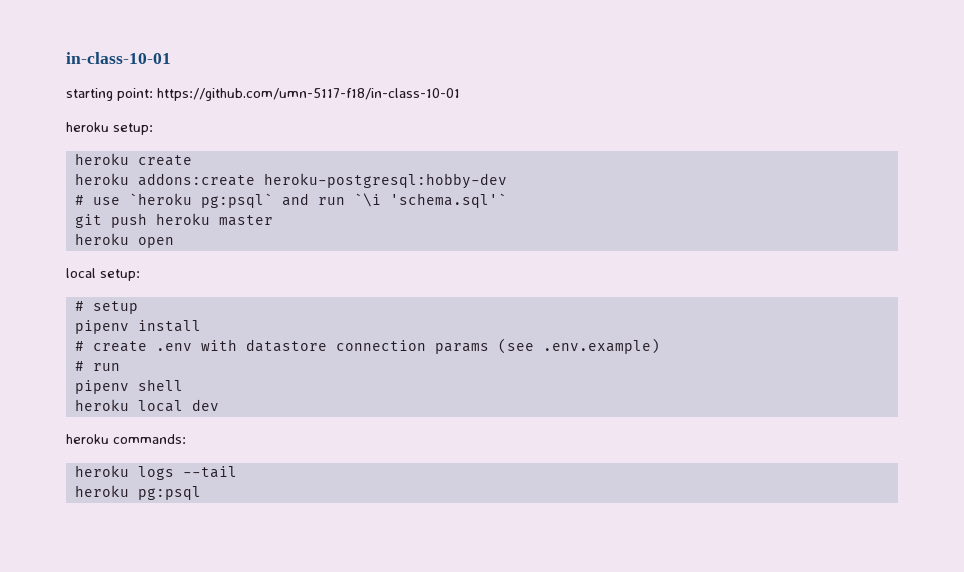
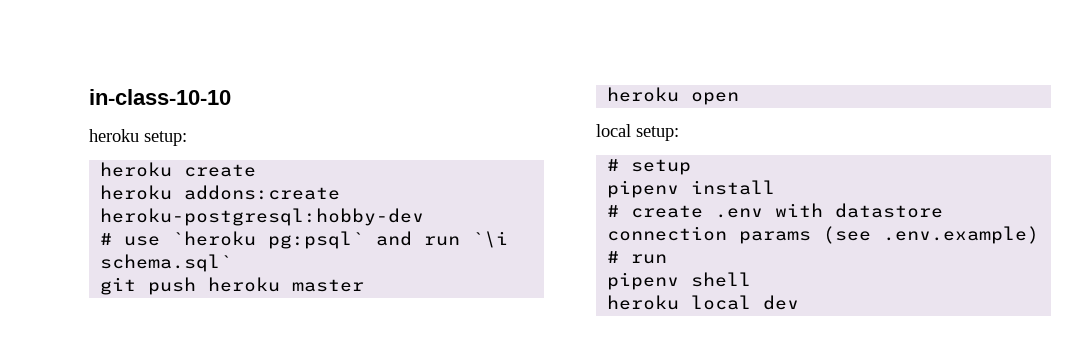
- in-class-10-01
- starting point: https://github.com/umn-5117-f18/in-class-10-01
+ in-class-10-10
- # use `heroku pg:psql` and run `\i 'schema.sql'`
+ # use `heroku pg:psql` and run `\i schema.sql`
- heroku commands:
- heroku logs --tail
- heroku pg:psql

